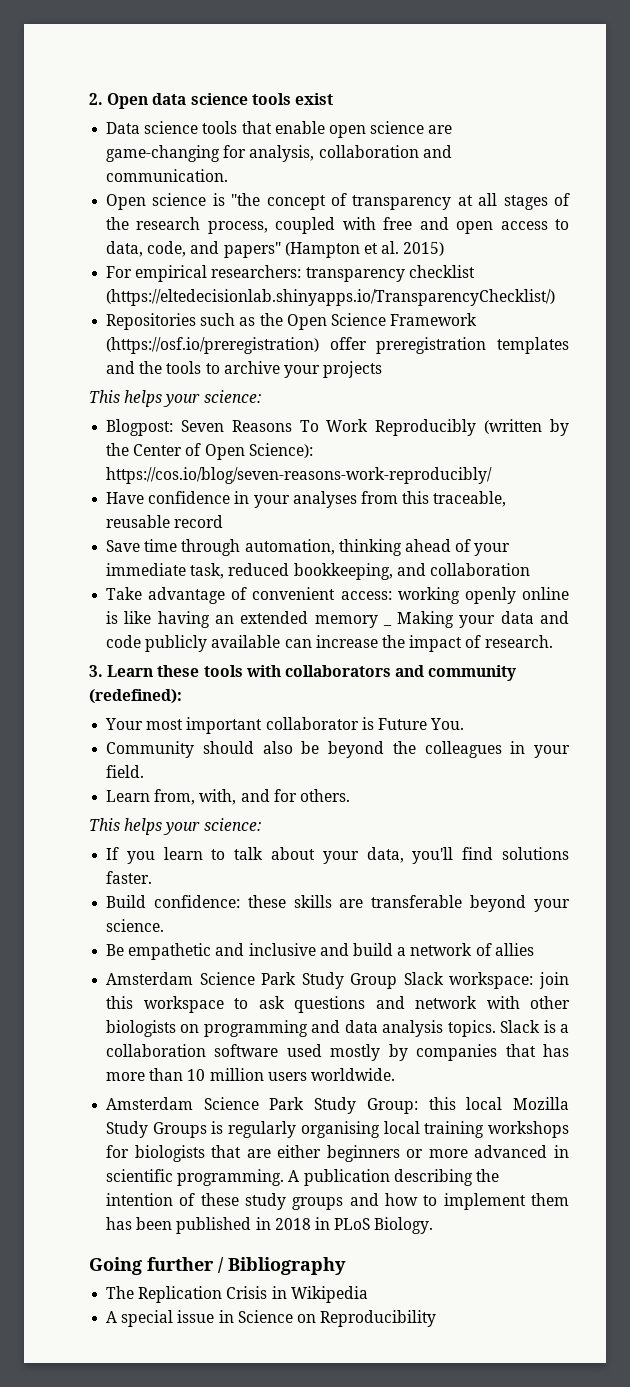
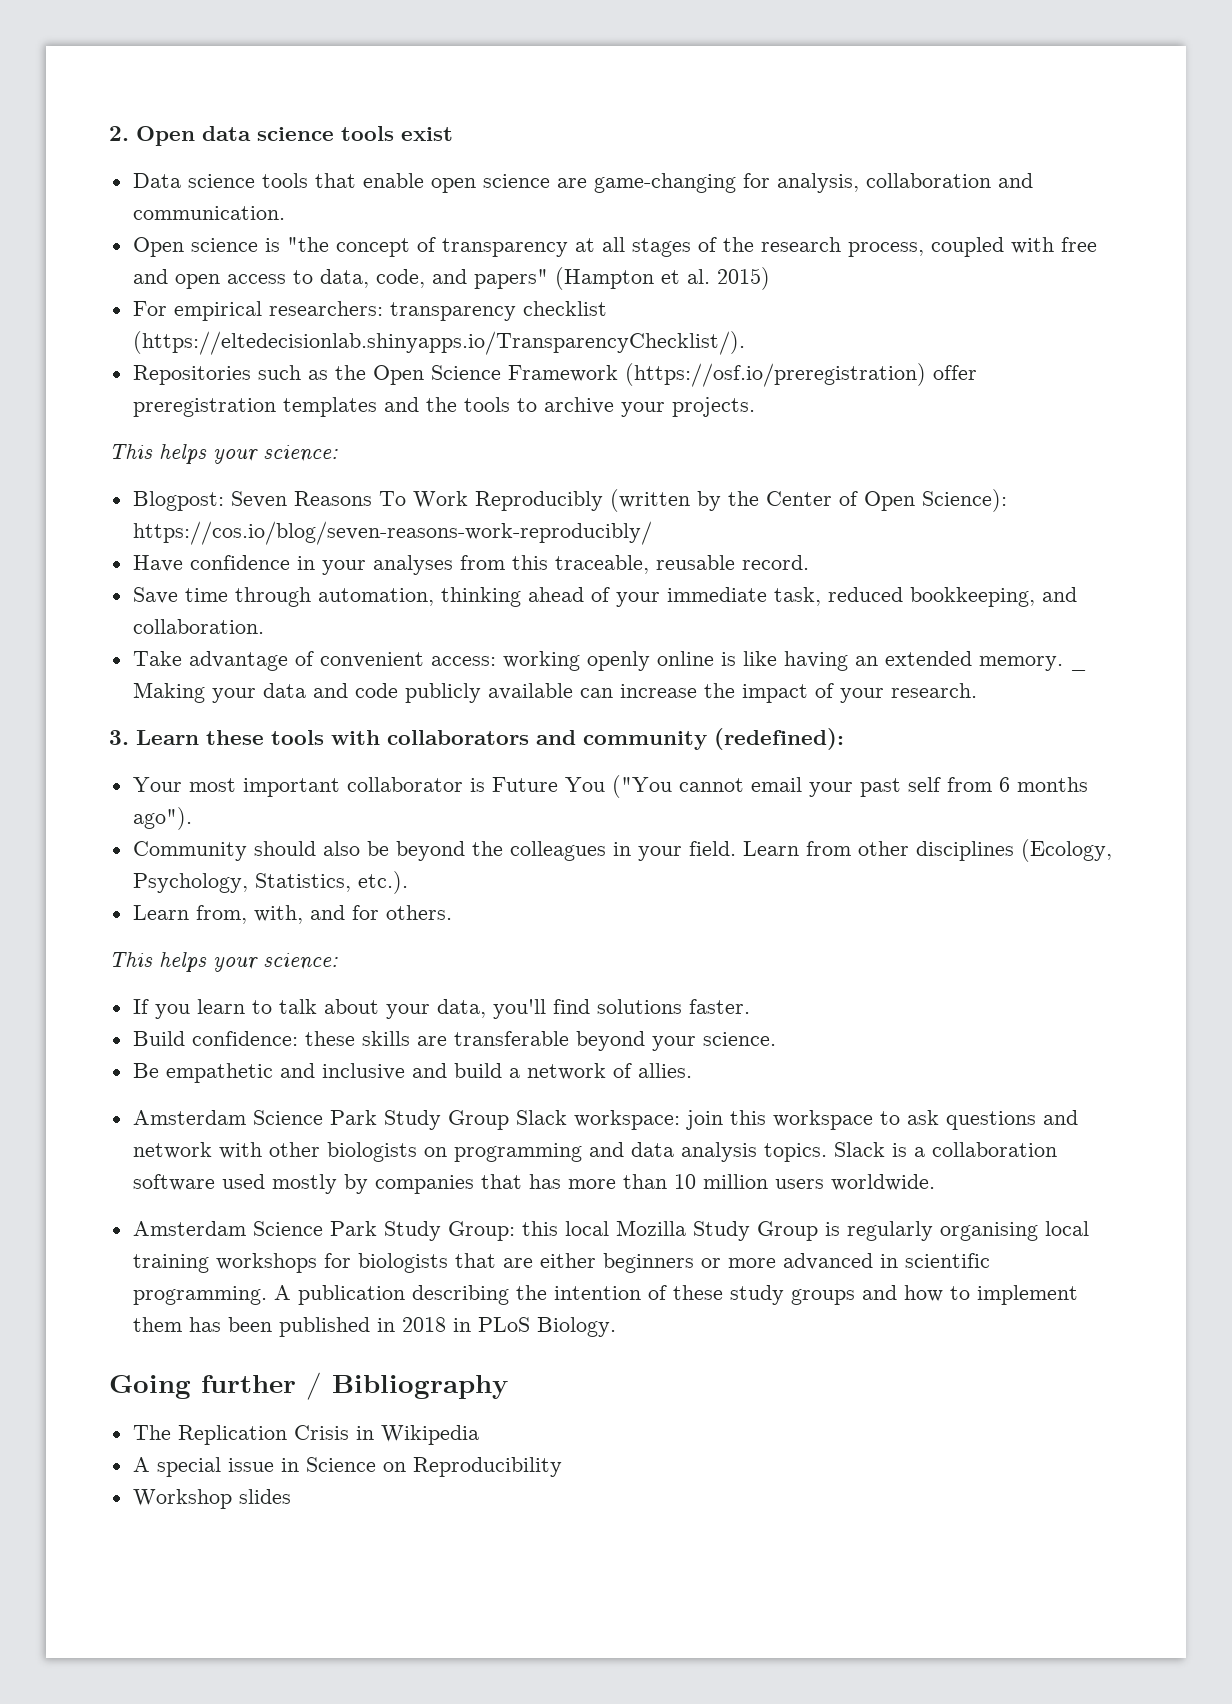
- For empirical researchers: transparency checklist (https://eltedecisionlab.shinyapps.io/TransparencyChecklist/)
+ For empirical researchers: transparency checklist (https://eltedecisionlab.shinyapps.io/TransparencyChecklist/).
- Repositories such as the Open Science Framework (https://osf.io/preregistration) offer preregistration templates and the tools to archive your projects
+ Repositories such as the Open Science Framework (https://osf.io/preregistration) offer preregistration templates and the tools to archive your projects.
- Have confidence in your analyses from this traceable, reusable record
+ Have confidence in your analyses from this traceable, reusable record.
- Save time through automation, thinking ahead of your immediate task, reduced bookkeeping, and collaboration
+ Save time through automation, thinking ahead of your immediate task, reduced bookkeeping, and collaboration.
- Take advantage of convenient access: working openly online is like having an extended memory _ Making your data and code publicly available can increase the impact of research.
+ Take advantage of convenient access: working openly online is like having an extended memory. _ Making your data and code publicly available can increase the impact of your research.
- Your most important collaborator is Future You.
+ Your most important collaborator is Future You ("You cannot email your past self from 6 months ago").
+ Learn from other disciplines (Ecology, Psychology, Statistics, etc.).
- Be empathetic and inclusive and build a network of allies
+ Be empathetic and inclusive and build a network of allies.
- Amsterdam Science Park Study Group: this local Mozilla Study Groups is regularly organising local training workshops for biologists that are either beginners or more advanced in scientific programming.
+ Amsterdam Science Park Study Group: this local Mozilla Study Group is regularly organising local training workshops for biologists that are either beginners or more advanced in scientific programming.
+ Workshop slides

